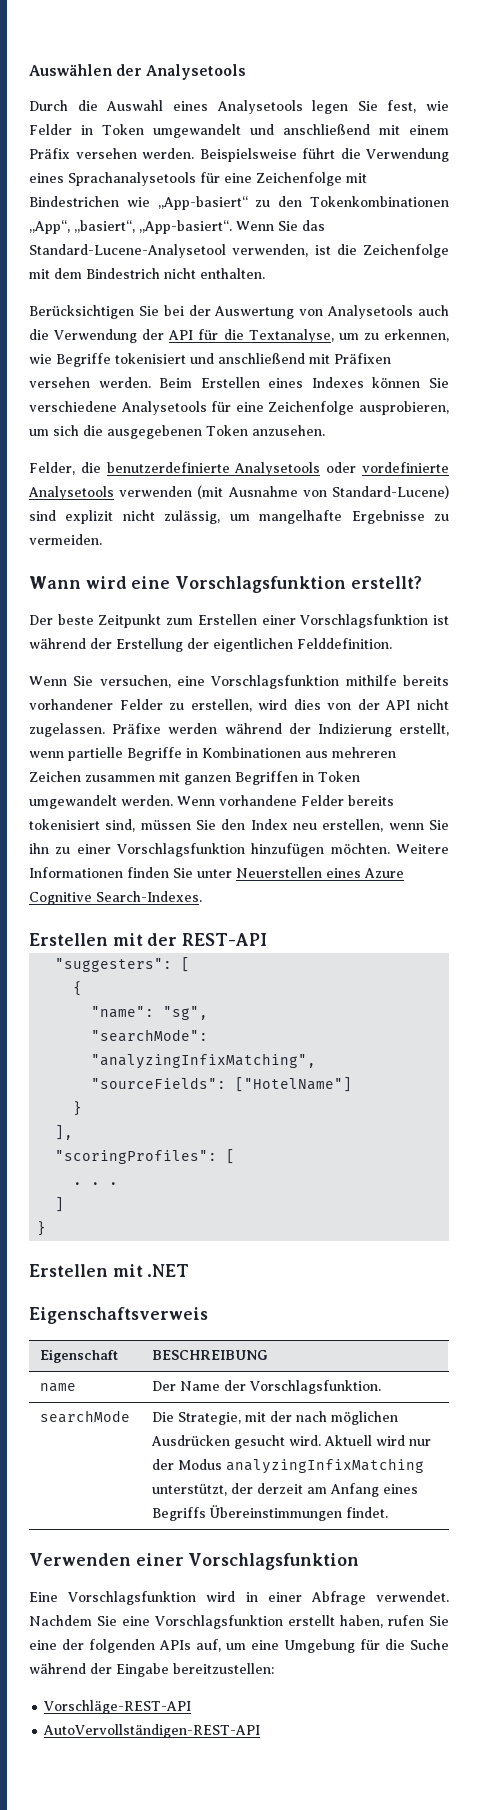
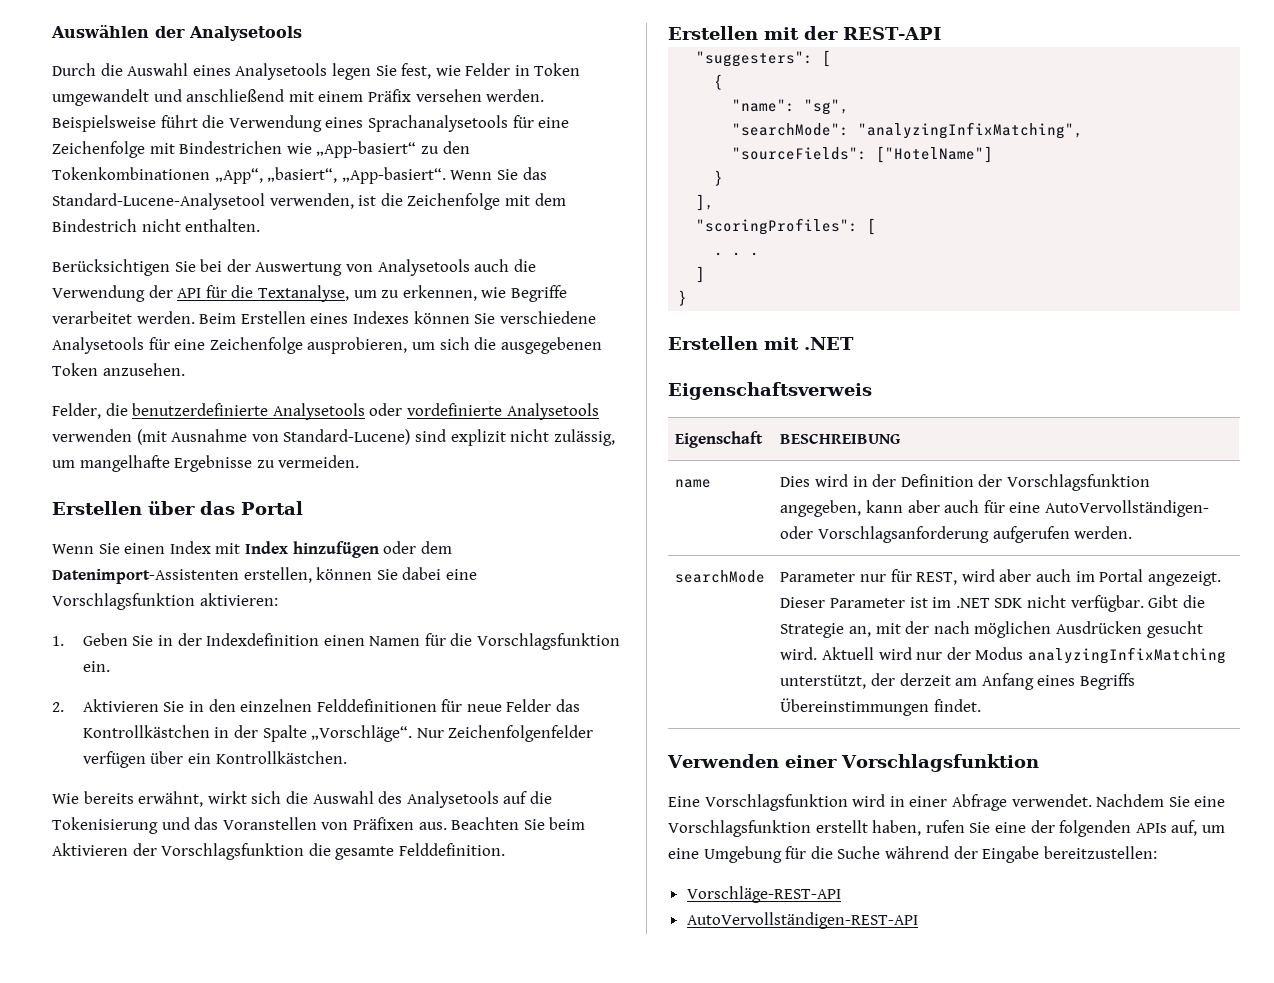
- Berücksichtigen Sie bei der Auswertung von Analysetools auch die Verwendung der API für die Textanalyse, um zu erkennen, wie Begriffe tokenisiert und anschließend mit Präfixen versehen werden.
+ Berücksichtigen Sie bei der Auswertung von Analysetools auch die Verwendung der API für die Textanalyse, um zu erkennen, wie Begriffe verarbeitet werden.
- Wann wird eine Vorschlagsfunktion erstellt?
- Der beste Zeitpunkt zum Erstellen einer Vorschlagsfunktion ist während der Erstellung der eigentlichen Felddefinition.
- Wenn Sie versuchen, eine Vorschlagsfunktion mithilfe bereits vorhandener Felder zu erstellen, wird dies von der API nicht zugelassen. Präfixe werden während der Indizierung erstellt, wenn partielle Begriffe in Kombinationen aus mehreren Zeichen zusammen mit ganzen Begriffen in Token umgewandelt werden. Wenn vorhandene Felder bereits tokenisiert sind, müssen Sie den Index neu erstellen, wenn Sie ihn zu einer Vorschlagsfunktion hinzufügen möchten. Weitere Informationen finden Sie unter Neuerstellen eines Azure Cognitive Search-Indexes.
+ Erstellen über das Portal
+ Wenn Sie einen Index mit Index hinzufügen oder dem Datenimport-Assistenten erstellen, können Sie dabei eine Vorschlagsfunktion aktivieren:
+ 1. Geben Sie in der Indexdefinition einen Namen für die Vorschlagsfunktion ein.
+ 2. Aktivieren Sie in den einzelnen Felddefinitionen für neue Felder das Kontrollkästchen in der Spalte „Vorschläge“. Nur Zeichenfolgenfelder verfügen über ein Kontrollkästchen.
+ Wie bereits erwähnt, wirkt sich die Auswahl des Analysetools auf die Tokenisierung und das Voranstellen von Präfixen aus. Beachten Sie beim Aktivieren der Vorschlagsfunktion die gesamte Felddefinition.
- name | Der Name der Vorschlagsfunktion.
- searchMode | Die Strategie, mit der nach möglichen Ausdrücken gesucht wird. Aktuell wird nur der Modus analyzingInfixMatching unterstützt, der derzeit am Anfang eines Begriffs Übereinstimmungen findet.
+ name | Dies wird in der Definition der Vorschlagsfunktion angegeben, kann aber auch für eine AutoVervollständigen- oder Vorschlagsanforderung aufgerufen werden.
+ searchMode | Parameter nur für REST, wird aber auch im Portal angezeigt. Dieser Parameter ist im .NET SDK nicht verfügbar. Gibt die Strategie an, mit der nach möglichen Ausdrücken gesucht wird. Aktuell wird nur der Modus analyzingInfixMatching unterstützt, der derzeit am Anfang eines Begriffs Übereinstimmungen findet.

